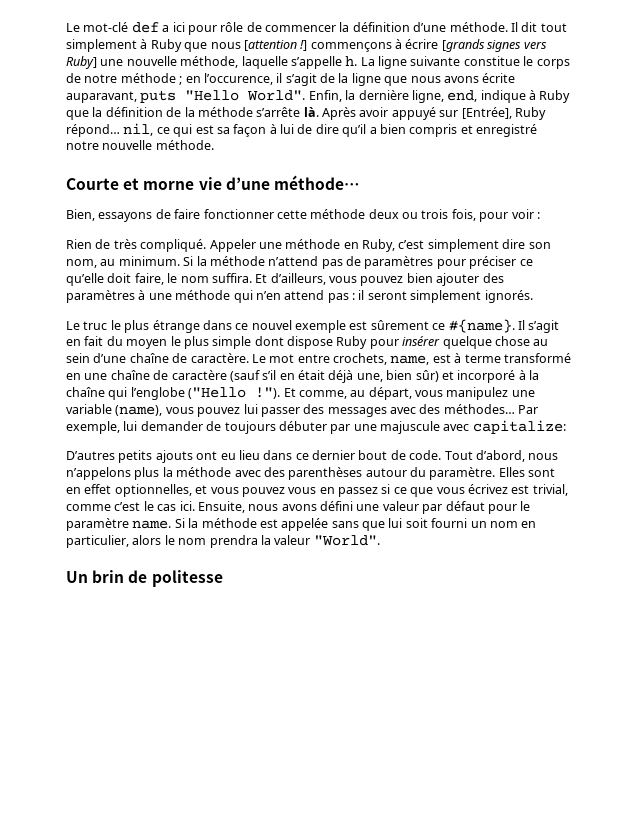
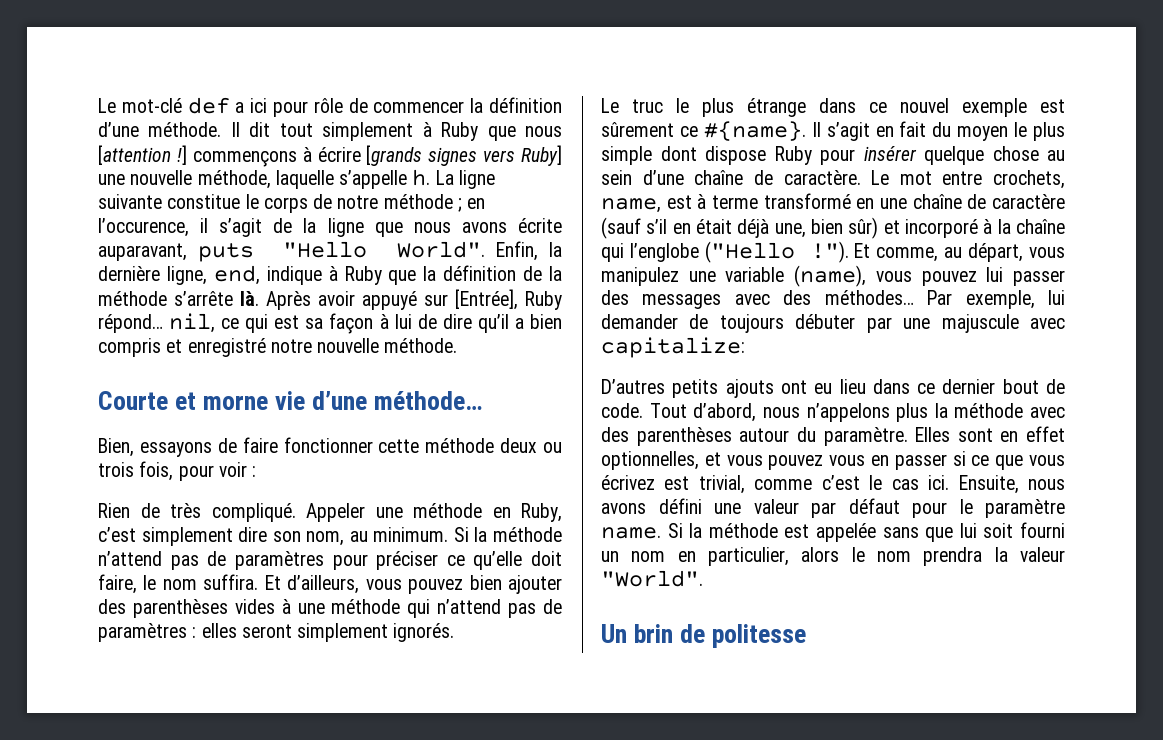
- Et d’ailleurs, vous pouvez bien ajouter des paramètres à une méthode qui n’en attend pas : il seront simplement ignorés.
+ Et d’ailleurs, vous pouvez bien ajouter des parenthèses vides à une méthode qui n’attend pas de paramètres : elles seront simplement ignorés.
- Elles sont en effet optionnelles, et vous pouvez vous en passez si ce que vous écrivez est trivial, comme c’est le cas ici.
+ Elles sont en effet optionnelles, et vous pouvez vous en passer si ce que vous écrivez est trivial, comme c’est le cas ici.

